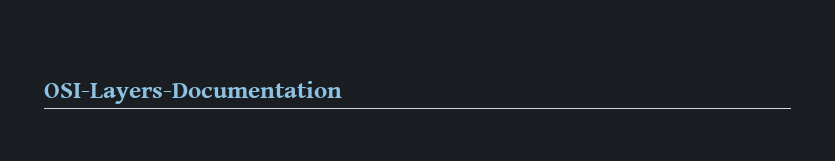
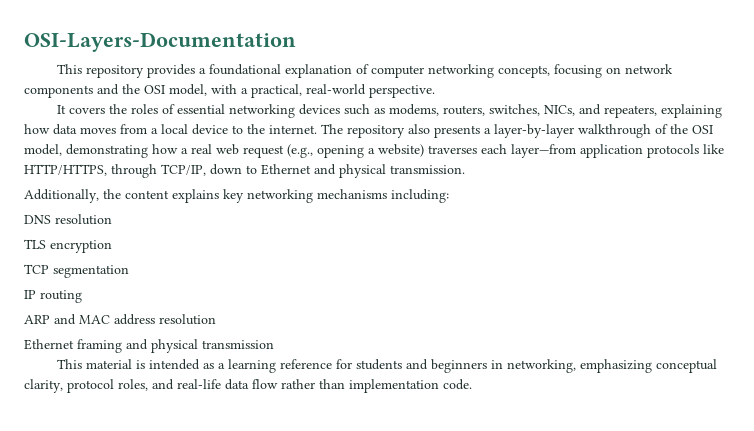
+ This repository provides a foundational explanation of computer networking concepts, focusing on network components and the OSI model, with a practical, real-world perspective.
+ It covers the roles of essential networking devices such as modems, routers, switches, NICs, and repeaters, explaining how data moves from a local device to the internet. The repository also presents a layer-by-layer walkthrough of the OSI model, demonstrating how a real web request (e.g., opening a website) traverses each layer—from application protocols like HTTP/HTTPS, through TCP/IP, down to Ethernet and physical transmission.
+ Additionally, the content explains key networking mechanisms including:
+ DNS resolution
+ TLS encryption
+ TCP segmentation
+ IP routing
+ ARP and MAC address resolution
+ Ethernet framing and physical transmission
+ This material is intended as a learning reference for students and beginners in networking, emphasizing conceptual clarity, protocol roles, and real-life data flow rather than implementation code.

